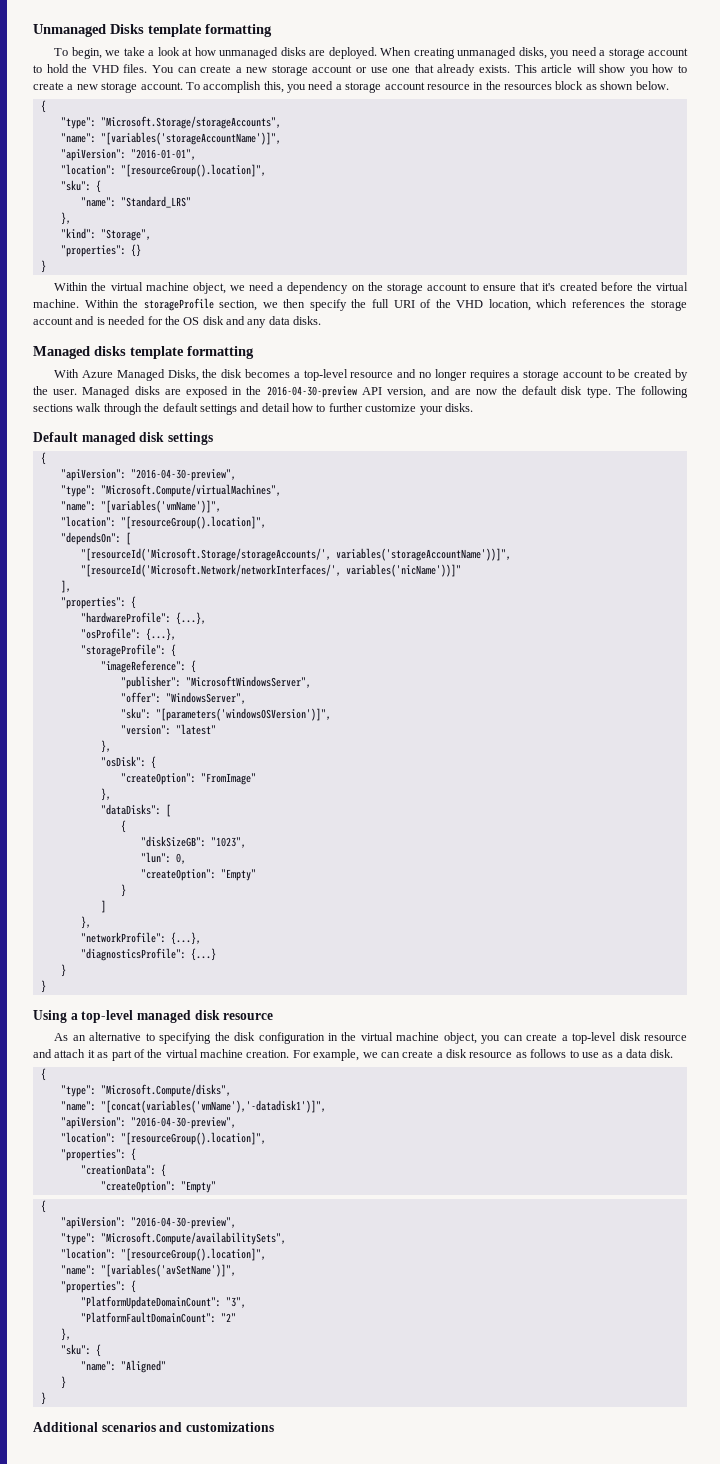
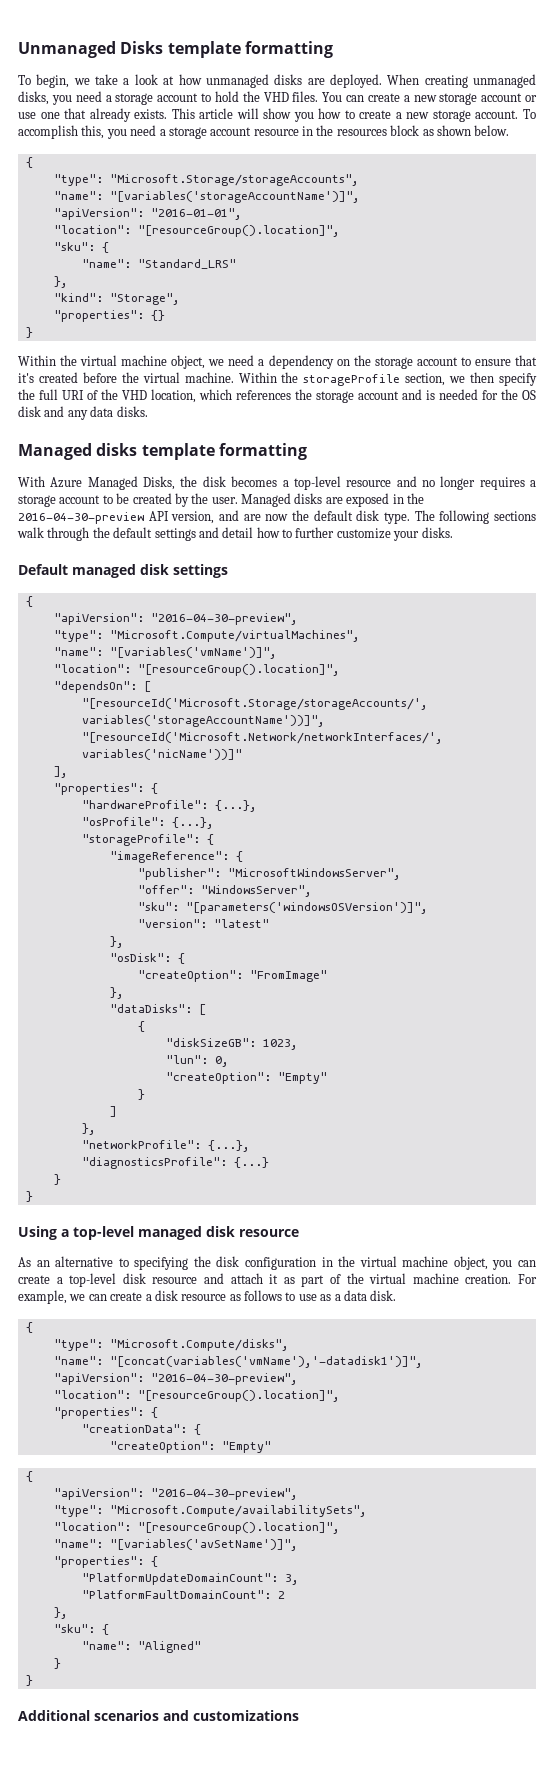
- "diskSizeGB": "1023",
+ "diskSizeGB": 1023,
- "PlatformUpdateDomainCount": "3",
+ "PlatformUpdateDomainCount": 3,
- "PlatformFaultDomainCount": "2"
+ "PlatformFaultDomainCount": 2

